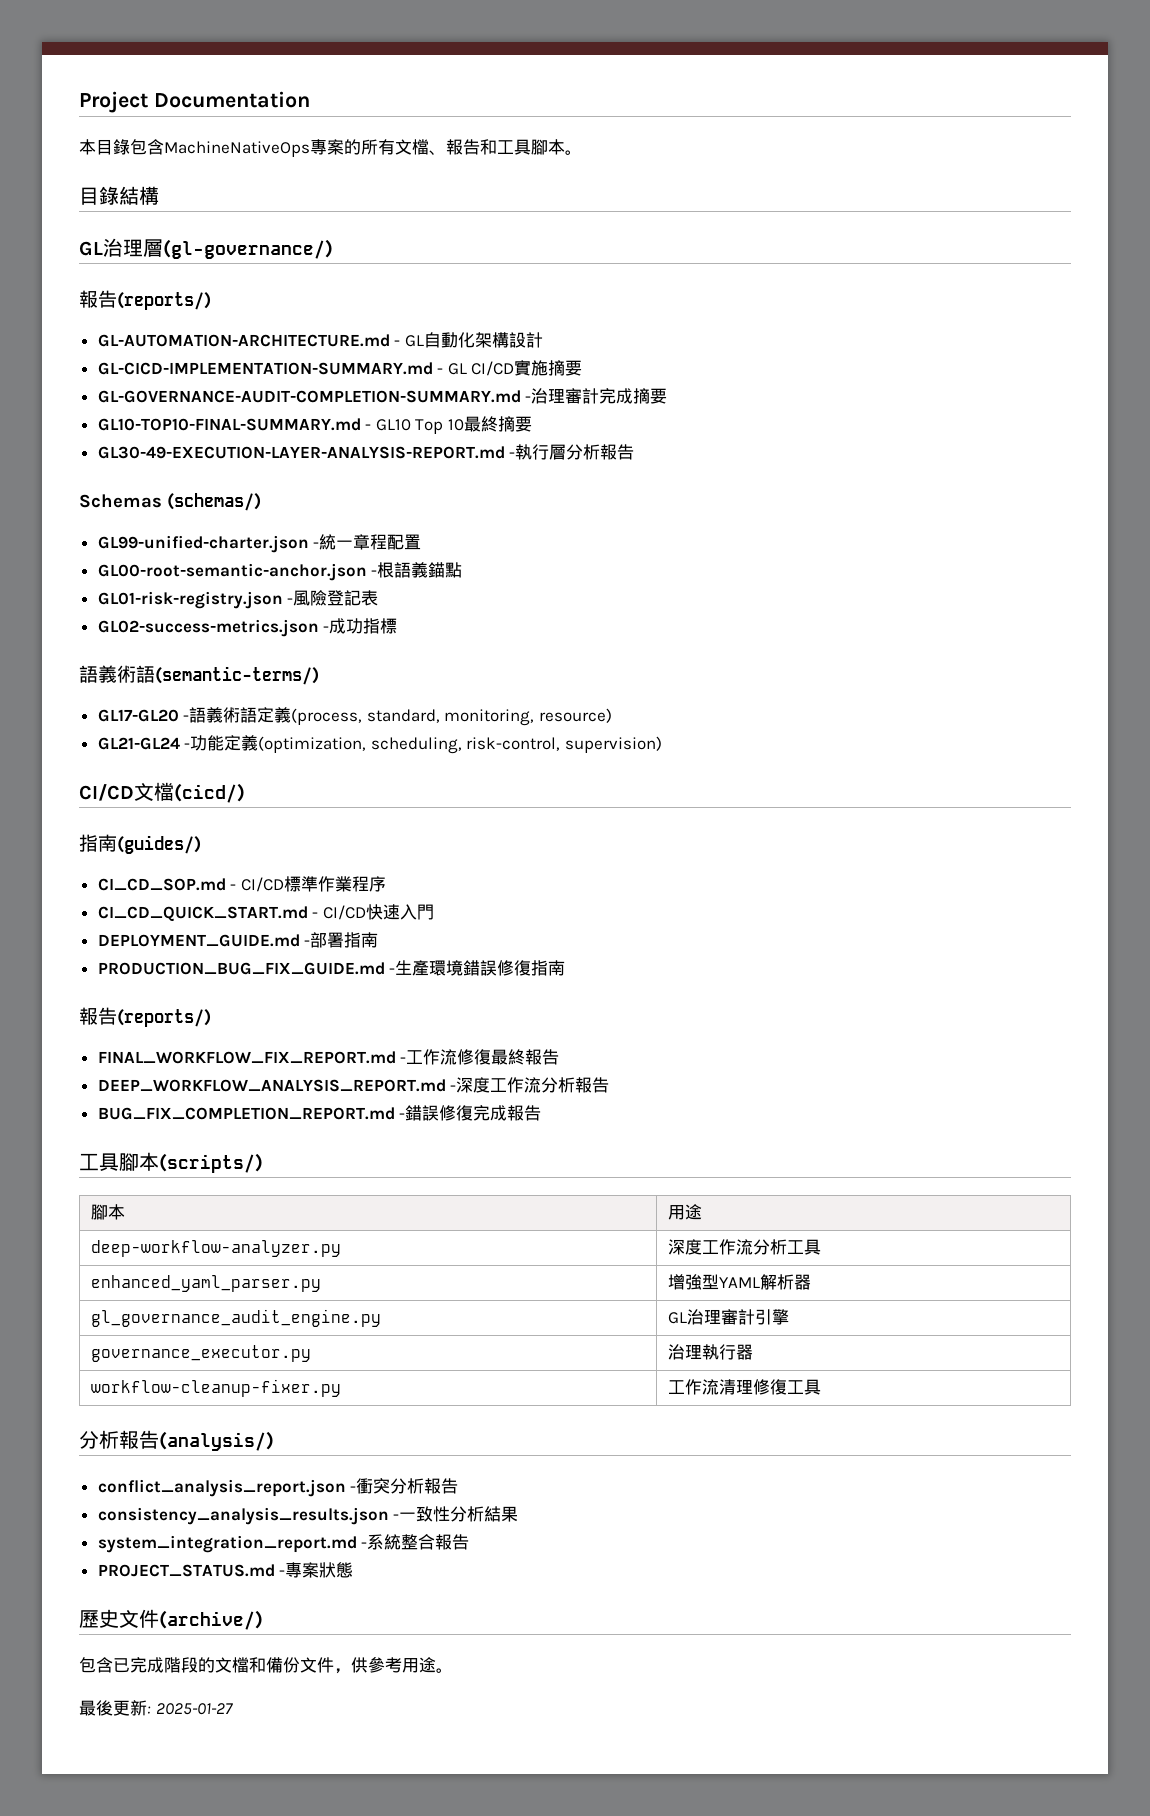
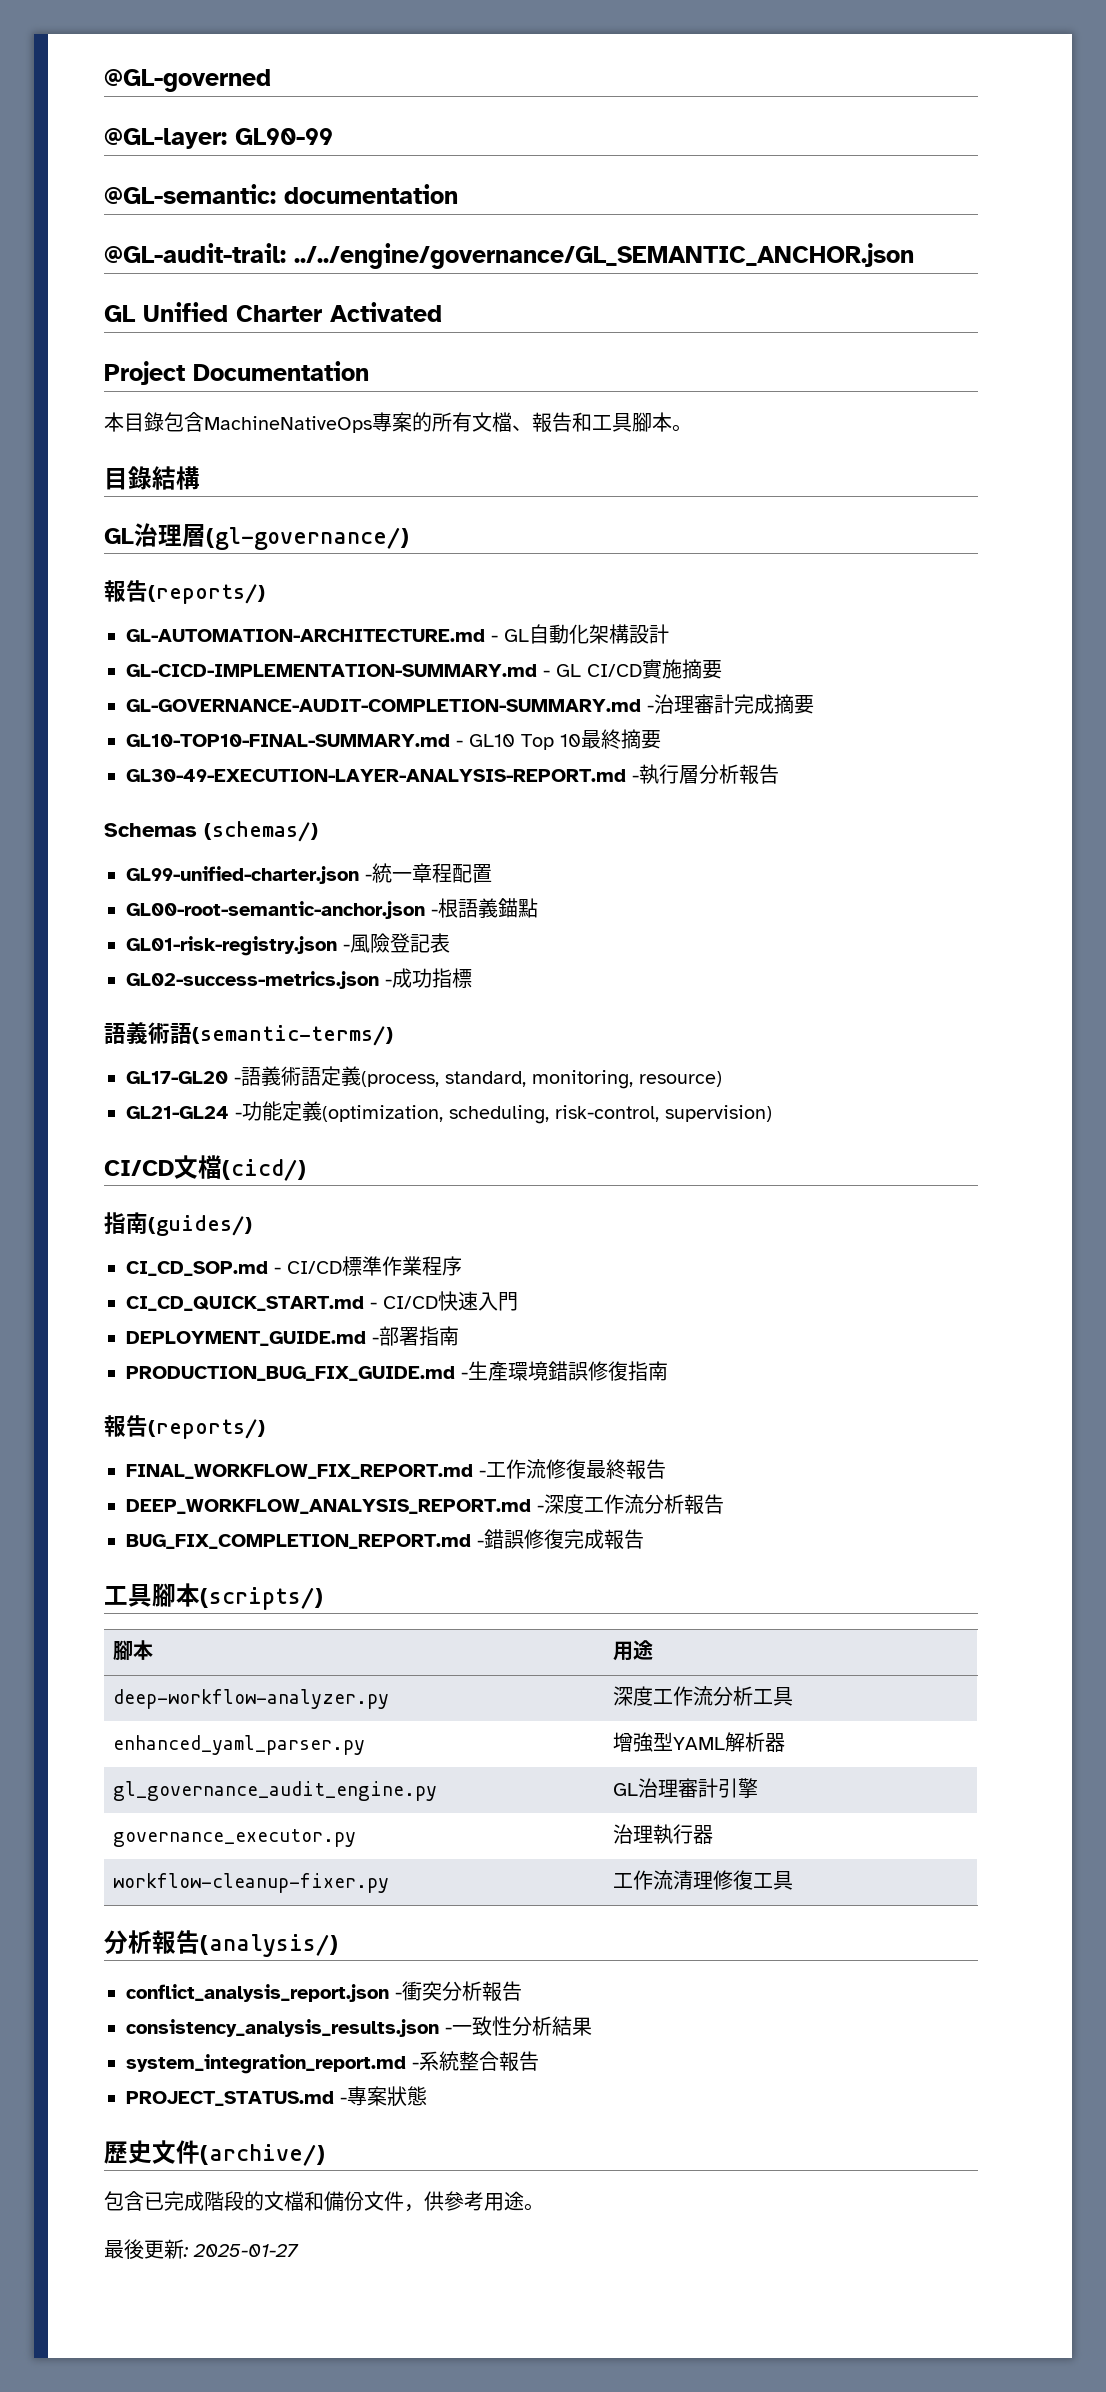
+ @GL-governed
+ @GL-layer: GL90-99
+ @GL-semantic: documentation
+ @GL-audit-trail: ../../engine/governance/GL_SEMANTIC_ANCHOR.json
+ GL Unified Charter Activated

